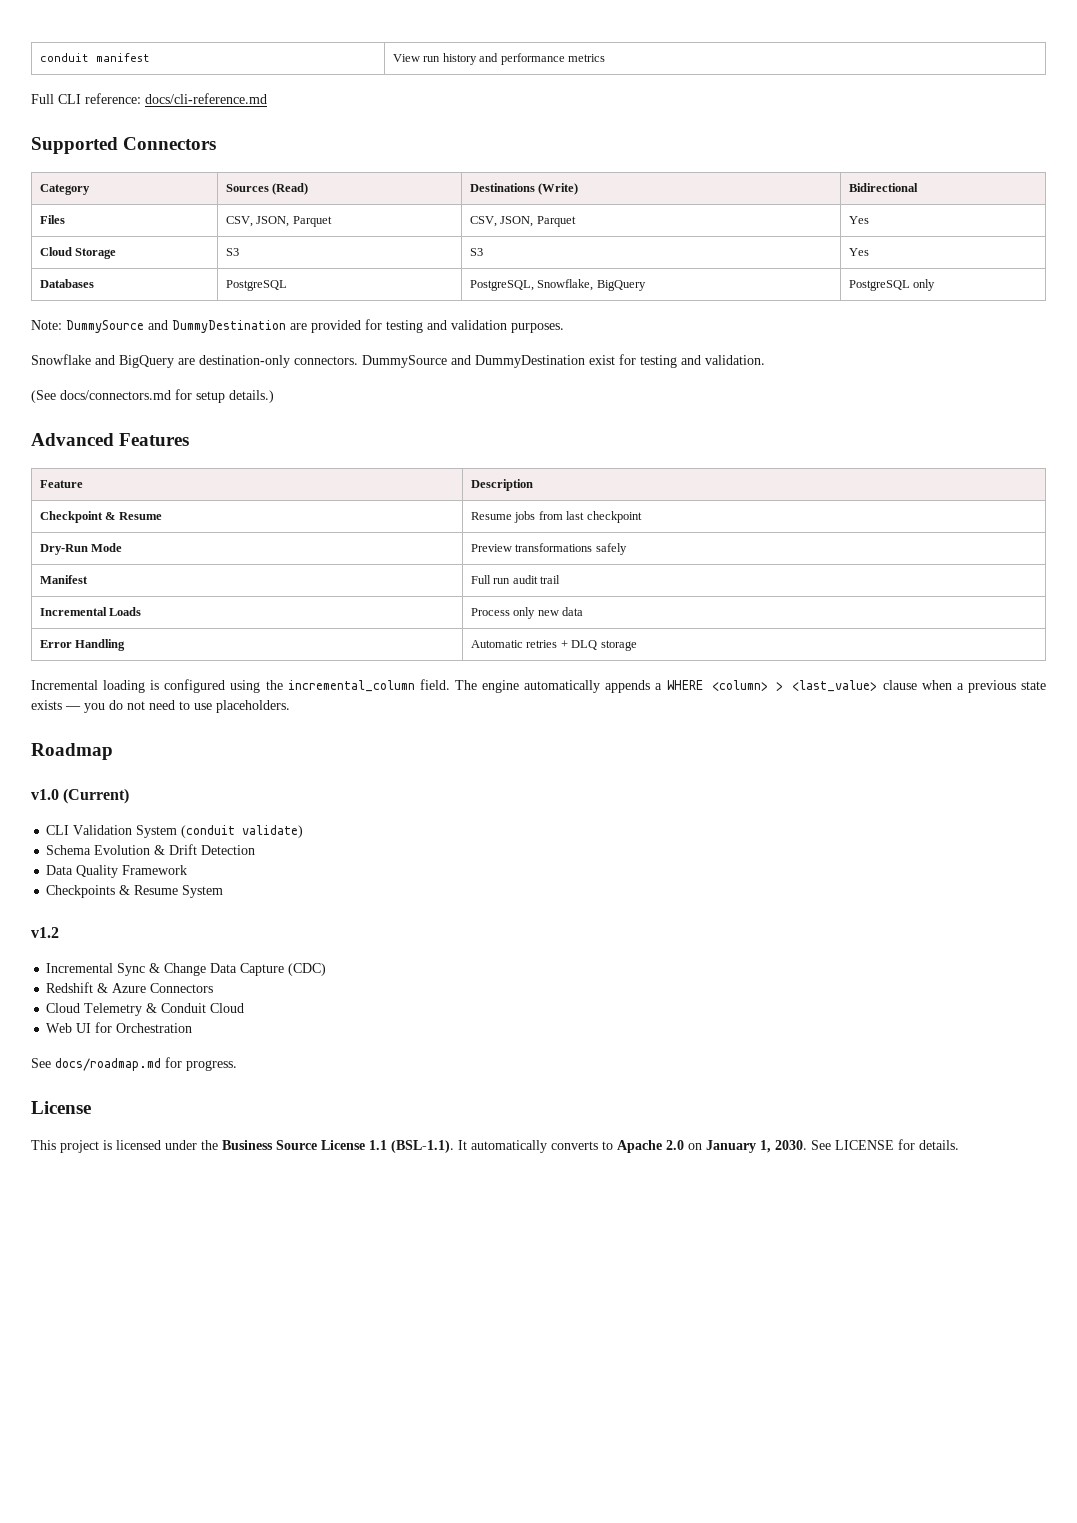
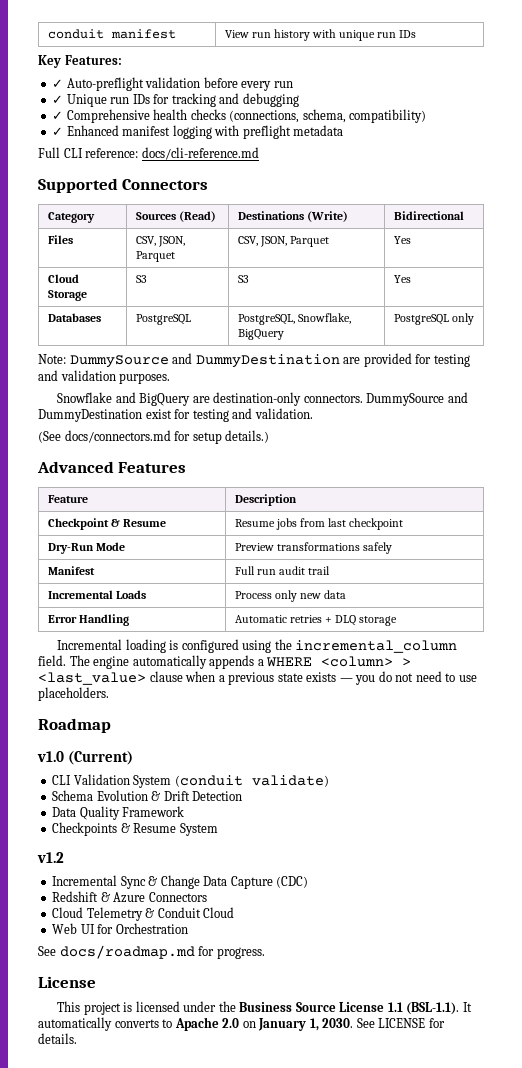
- conduit manifest | View run history and performance metrics
+ conduit manifest | View run history with unique run IDs
+ Key Features:
+ ✓ Auto-preflight validation before every run
+ ✓ Unique run IDs for tracking and debugging
+ ✓ Comprehensive health checks (connections, schema, compatibility)
+ ✓ Enhanced manifest logging with preflight metadata

